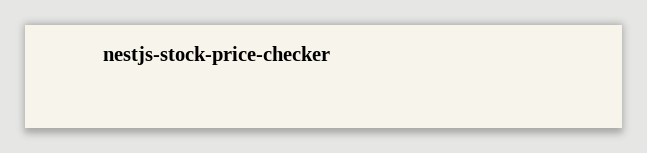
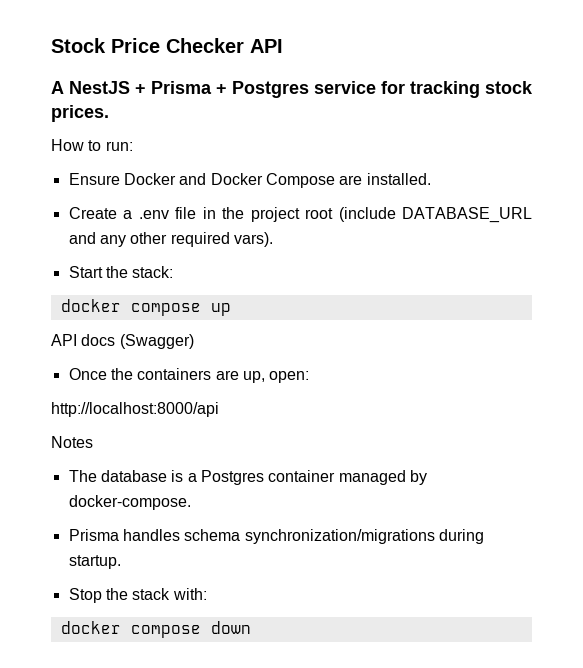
- nestjs-stock-price-checker
+ Stock Price Checker API
+ A NestJS + Prisma + Postgres service for tracking stock prices.
+ How to run:
+ Ensure Docker and Docker Compose are installed.
+ Create a .env file in the project root (include DATABASE_URL and any other required vars).
+ Start the stack:
+ docker compose up
+ API docs (Swagger)
+ Once the containers are up, open:
+ http://localhost:8000/api
+ Notes
+ The database is a Postgres container managed by docker-compose.
+ Prisma handles schema synchronization/migrations during startup.
+ Stop the stack with:
+ docker compose down

